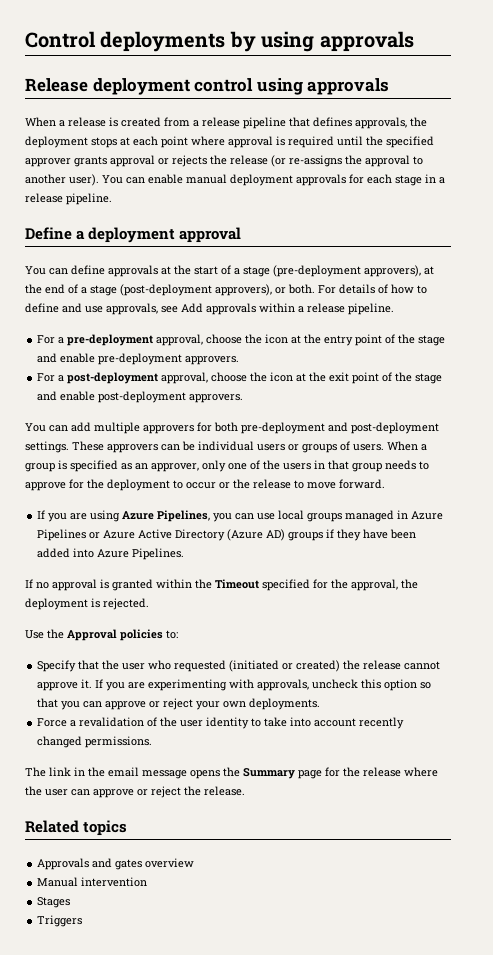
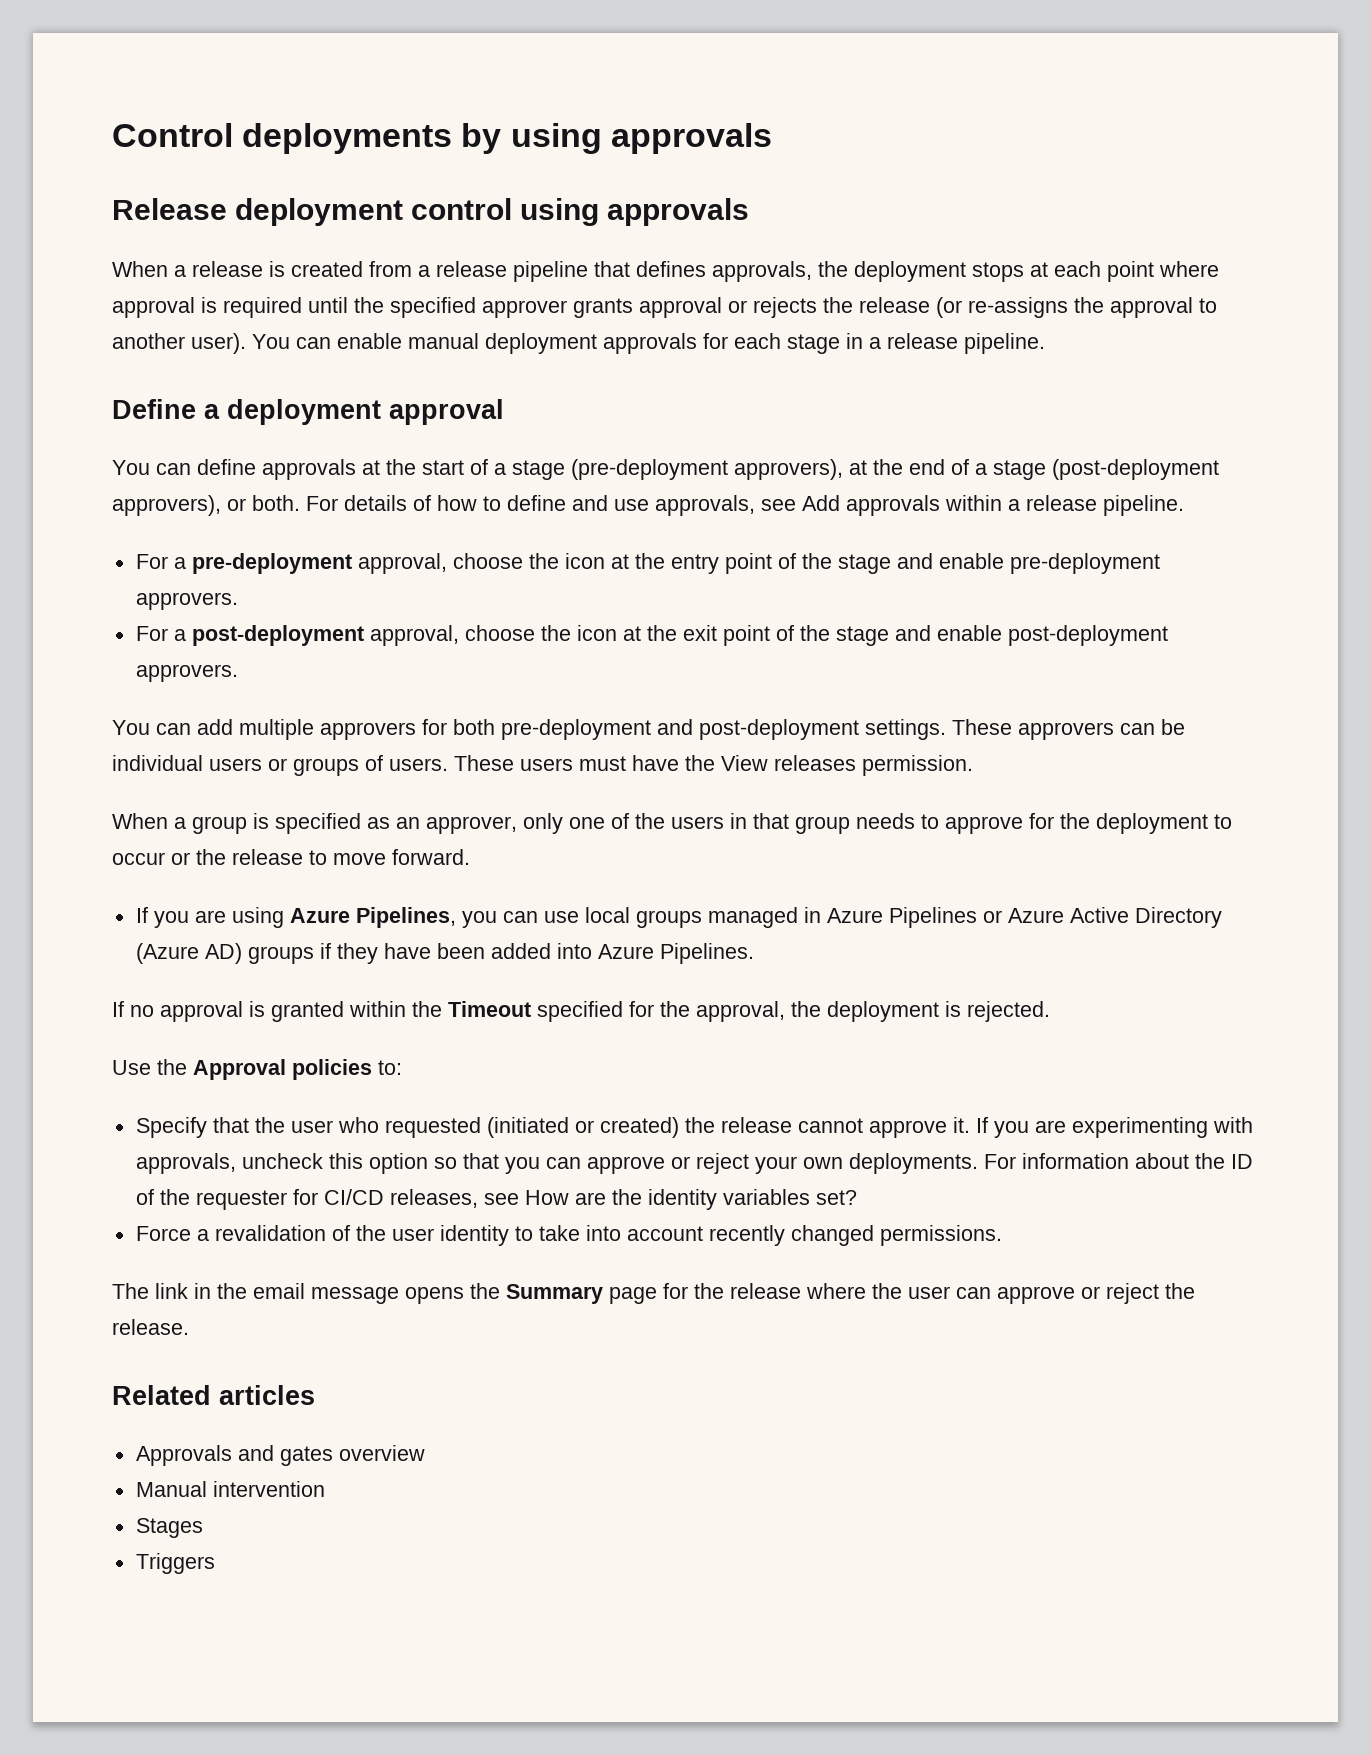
- These approvers can be individual users or groups of users. When a group is specified as an approver, only one of the users in that group needs to approve for the deployment to occur or the release to move forward.
+ These approvers can be individual users or groups of users. These users must have the View releases permission.
+ When a group is specified as an approver, only one of the users in that group needs to approve for the deployment to occur or the release to move forward.
+ For information about the ID of the requester for CI/CD releases, see How are the identity variables set?
- Related topics
+ Related articles

